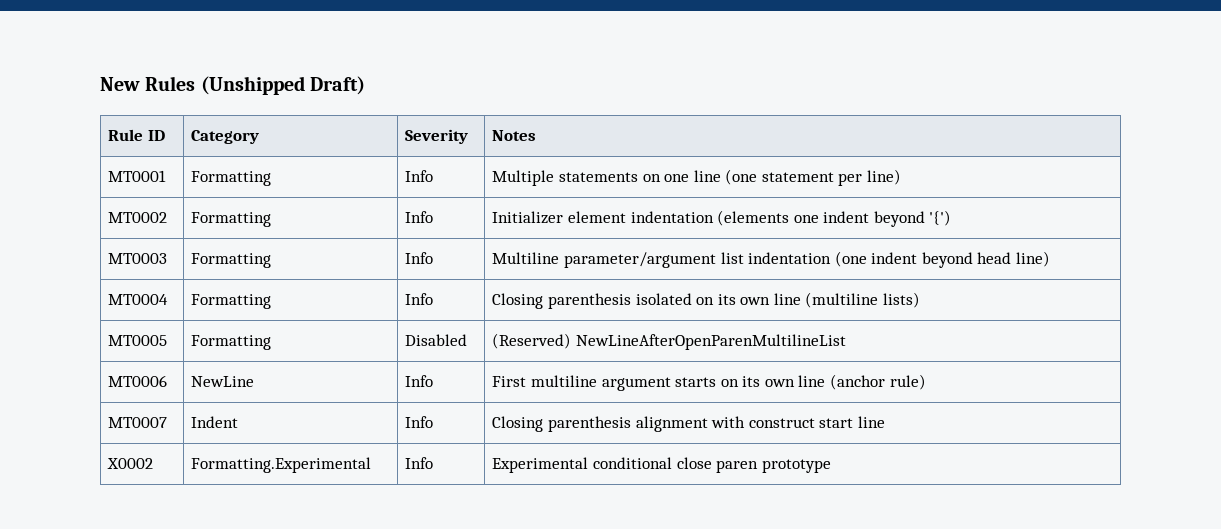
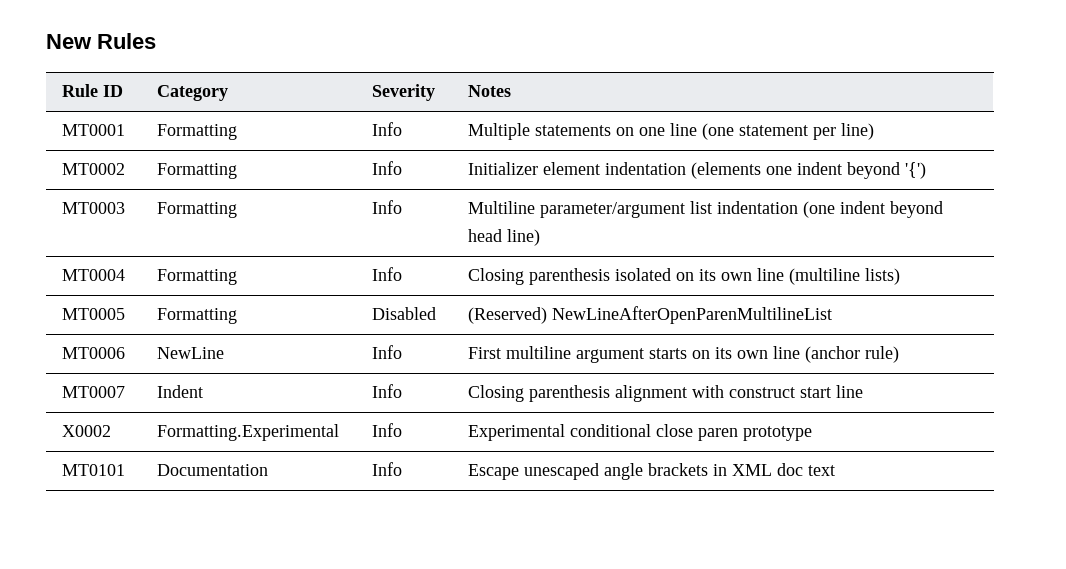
- New Rules (Unshipped Draft)
+ New Rules
+ MT0101 | Documentation | Info | Escape unescaped angle brackets in XML doc text

